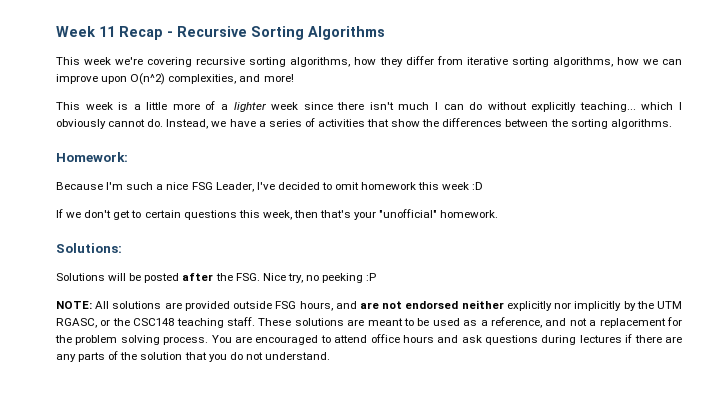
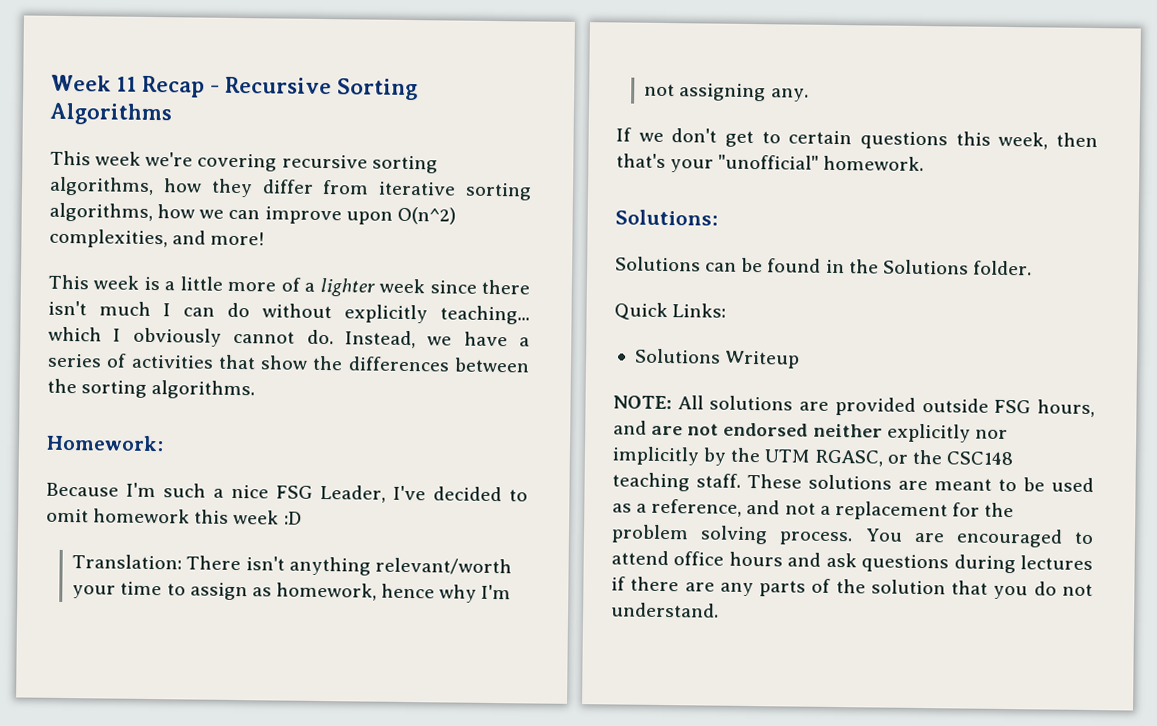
+ Translation: There isn't anything relevant/worth your time to assign as homework, hence why I'm not assigning any.
- Solutions will be posted after the FSG. Nice try, no peeking :P
+ Solutions can be found in the Solutions folder.
+ Quick Links:
+ Solutions Writeup

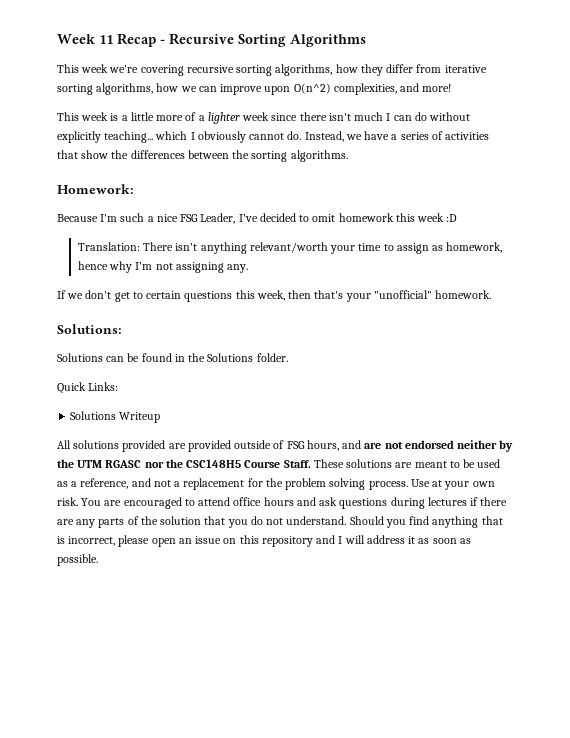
- NOTE: All solutions are provided outside FSG hours, and are not endorsed neither explicitly nor implicitly by the UTM RGASC, or the CSC148 teaching staff.
+ All solutions provided are provided outside of FSG hours, and are not endorsed neither by the UTM RGASC nor the CSC148H5 Course Staff.
+ Use at your own risk.
+ Should you find anything that is incorrect, please open an issue on this repository and I will address it as soon as possible.

